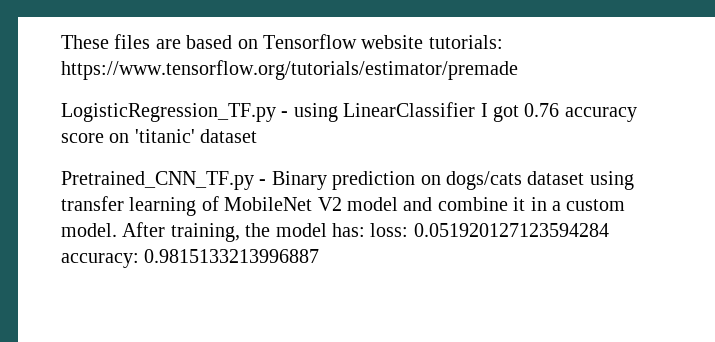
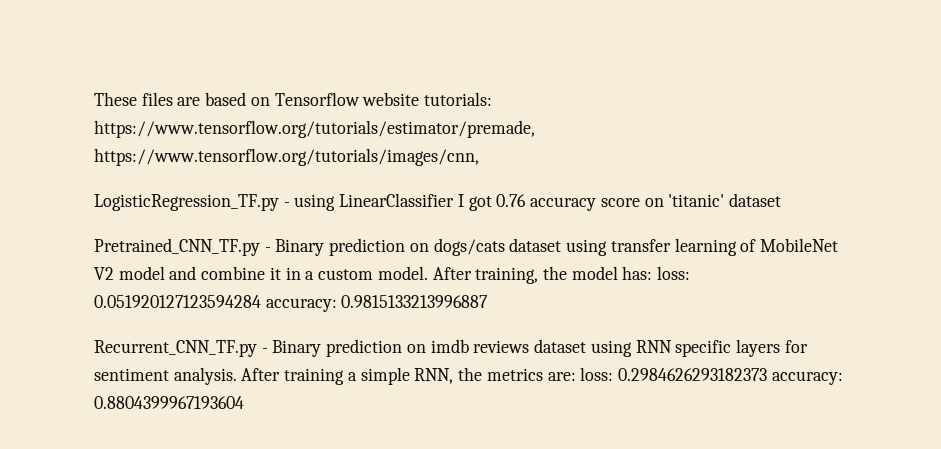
- These files are based on Tensorflow website tutorials: https://www.tensorflow.org/tutorials/estimator/premade
+ These files are based on Tensorflow website tutorials: https://www.tensorflow.org/tutorials/estimator/premade, https://www.tensorflow.org/tutorials/images/cnn,
+ Recurrent_CNN_TF.py - Binary prediction on imdb reviews dataset using RNN specific layers for sentiment analysis. After training a simple RNN, the metrics are: loss: 0.2984626293182373 accuracy: 0.8804399967193604

